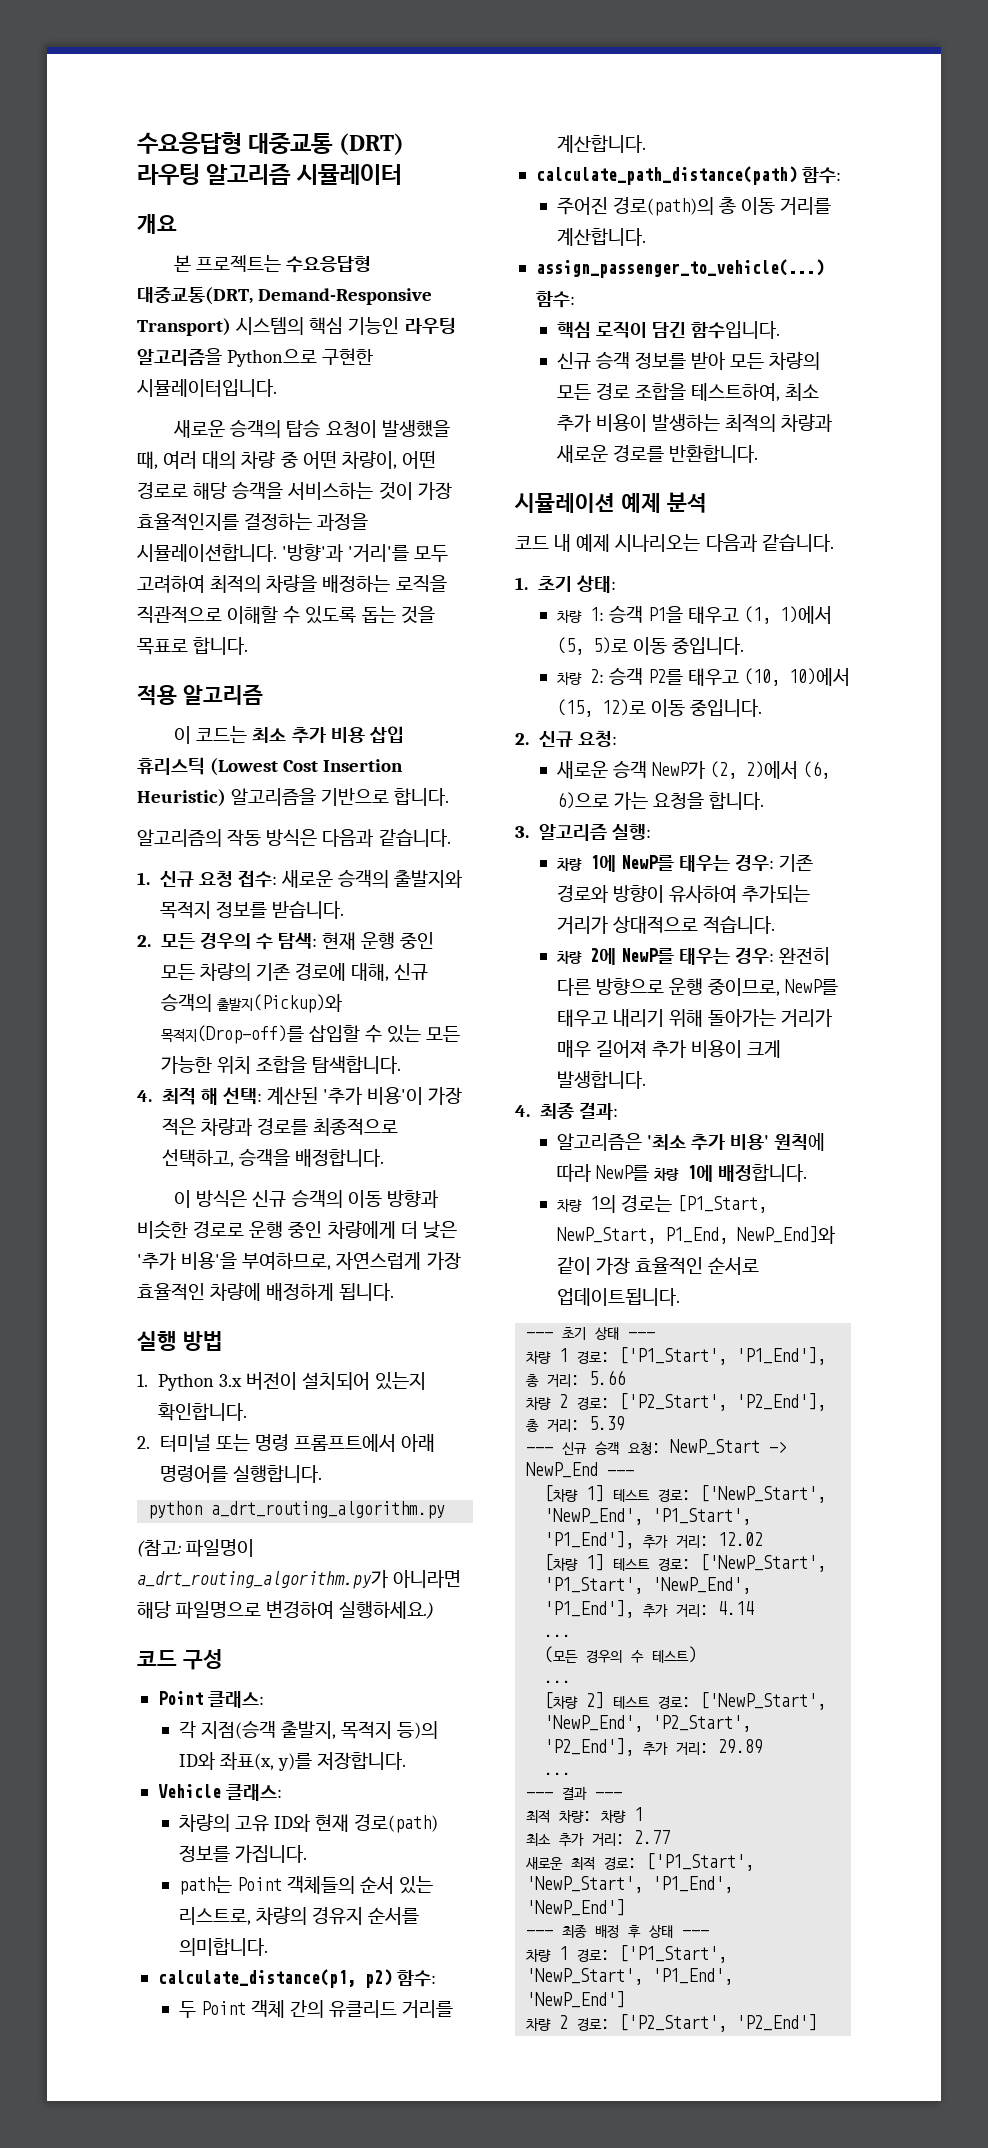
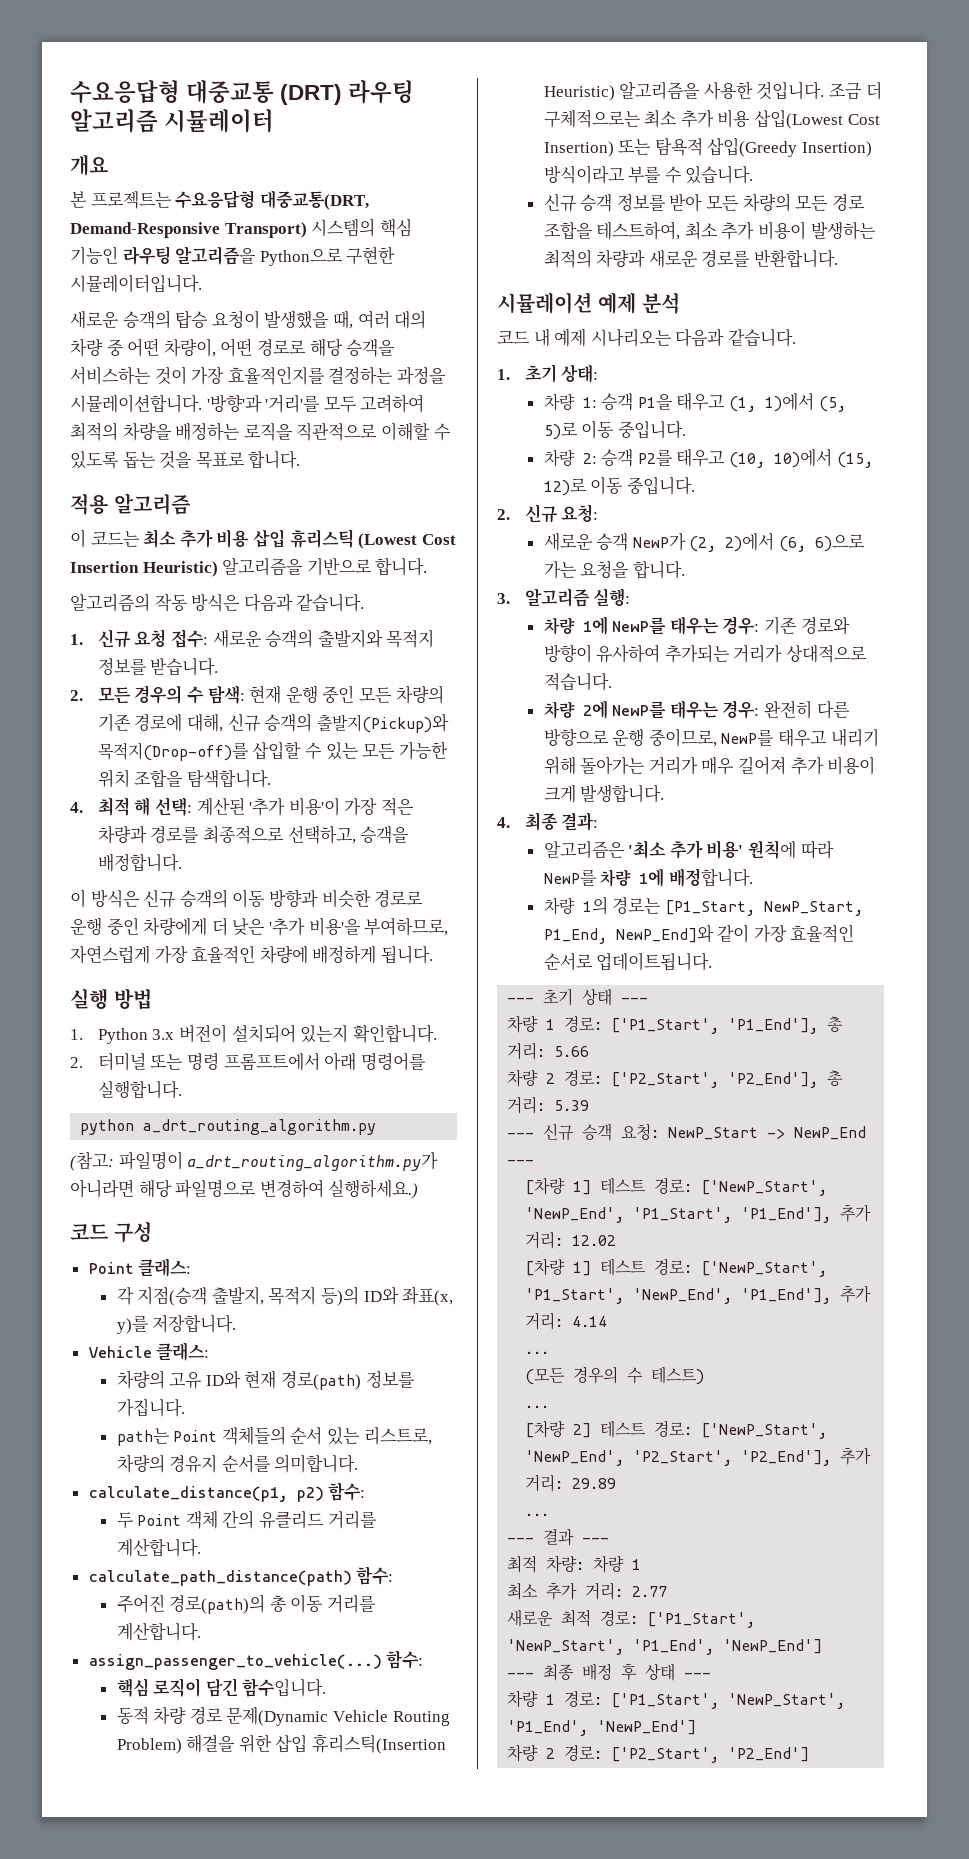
+ 동적 차량 경로 문제(Dynamic Vehicle Routing Problem) 해결을 위한 삽입 휴리스틱(Insertion Heuristic) 알고리즘을 사용한 것입니다. 조금 더 구체적으로는 최소 추가 비용 삽입(Lowest Cost Insertion) 또는 탐욕적 삽입(Greedy Insertion) 방식이라고 부를 수 있습니다.

